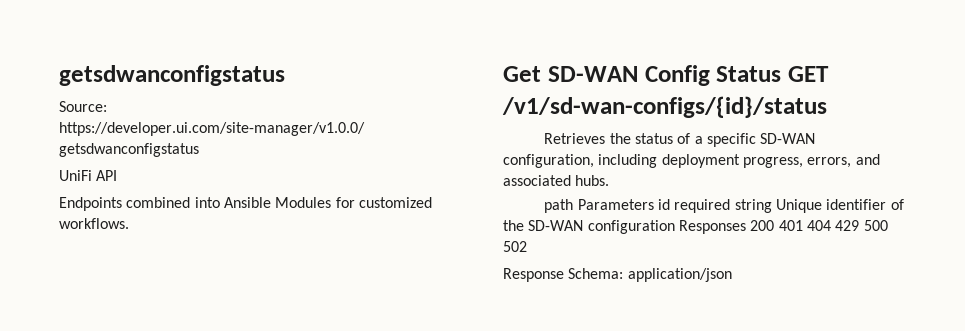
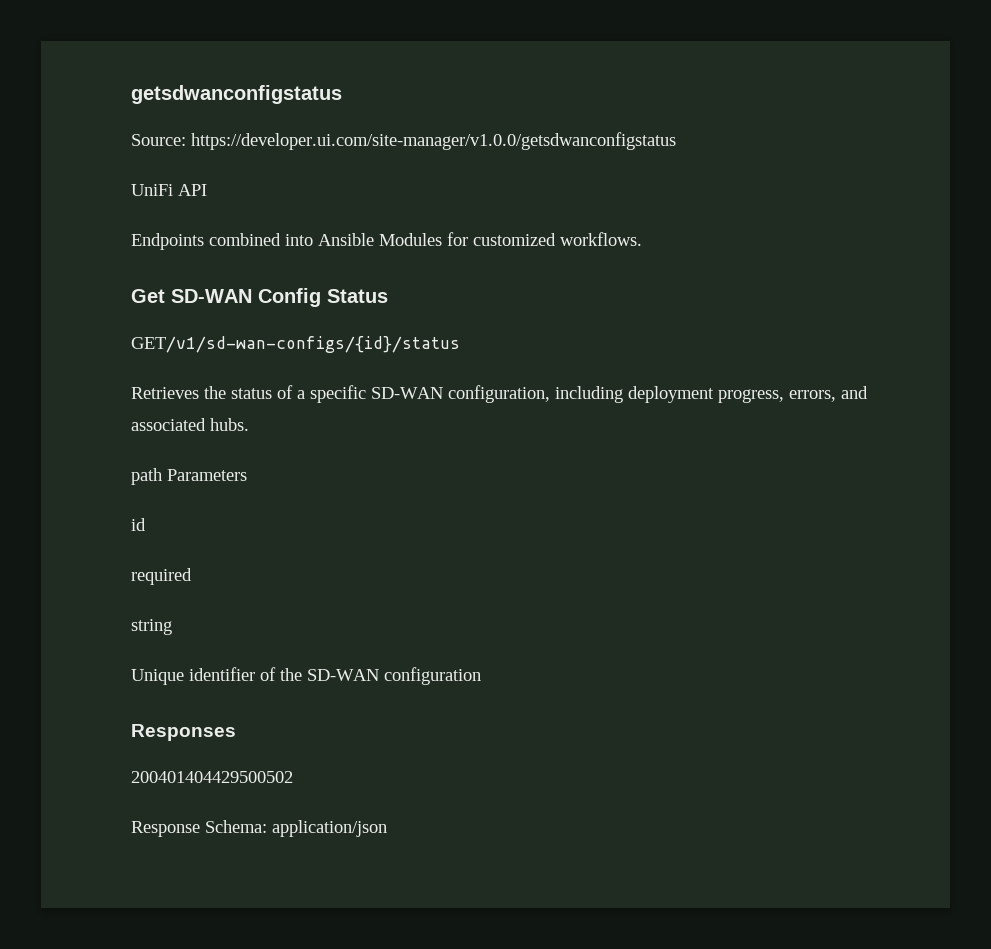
- Get SD-WAN Config Status GET /v1/sd-wan-configs/{id}/status
+ Get SD-WAN Config Status
+ GET/v1/sd-wan-configs/{id}/status
- path Parameters id required string Unique identifier of the SD-WAN configuration Responses 200 401 404 429 500 502
+ path Parameters
+ id
+ required
+ string
+ Unique identifier of the SD-WAN configuration
+ Responses
+ 200401404429500502

